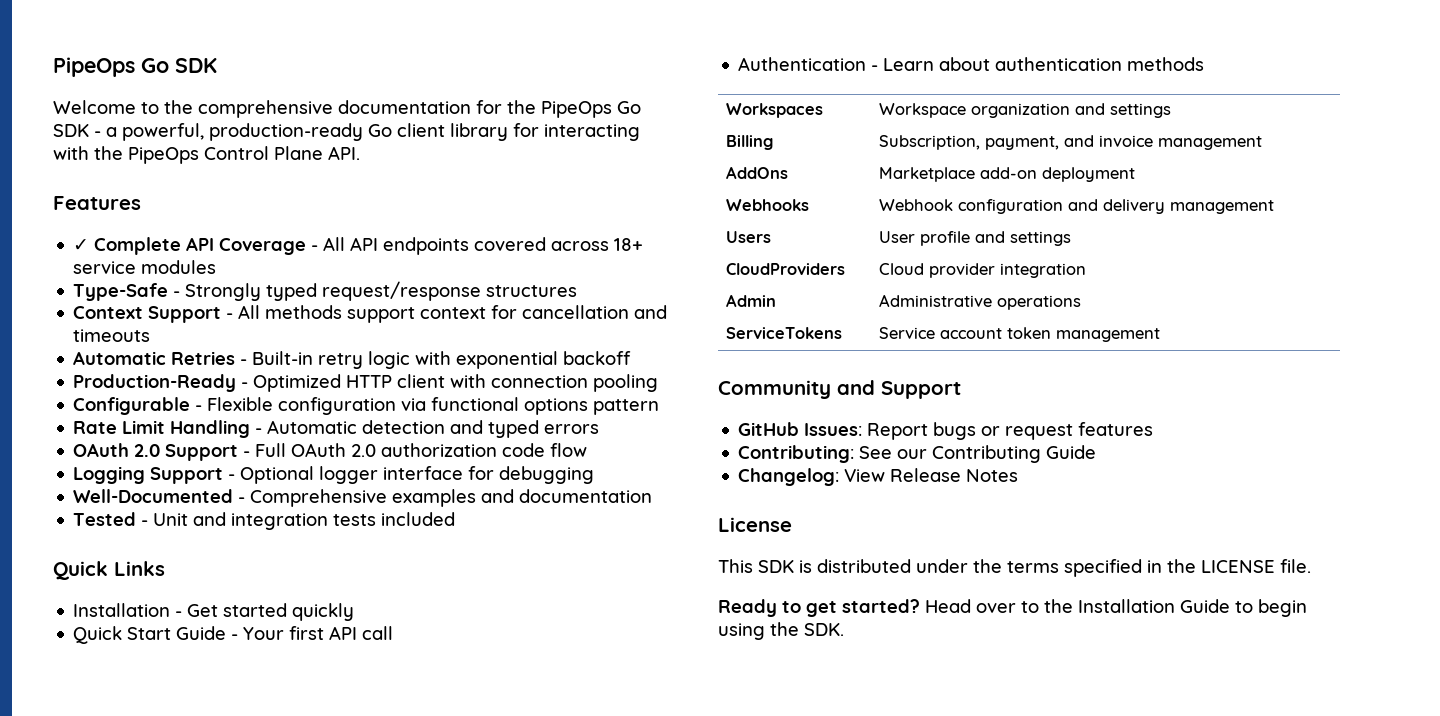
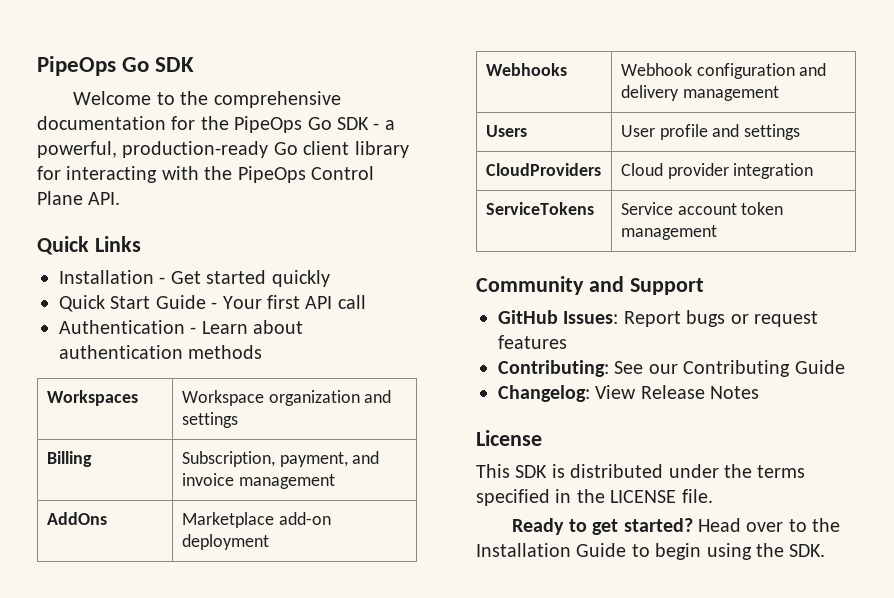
- Features
- ✓ Complete API Coverage - All API endpoints covered across 18+ service modules
- Type-Safe - Strongly typed request/response structures
- Context Support - All methods support context for cancellation and timeouts
- Automatic Retries - Built-in retry logic with exponential backoff
- Production-Ready - Optimized HTTP client with connection pooling
- Configurable - Flexible configuration via functional options pattern
- Rate Limit Handling - Automatic detection and typed errors
- OAuth 2.0 Support - Full OAuth 2.0 authorization code flow
- Logging Support - Optional logger interface for debugging
- Well-Documented - Comprehensive examples and documentation
- Tested - Unit and integration tests included
- Admin | Administrative operations

